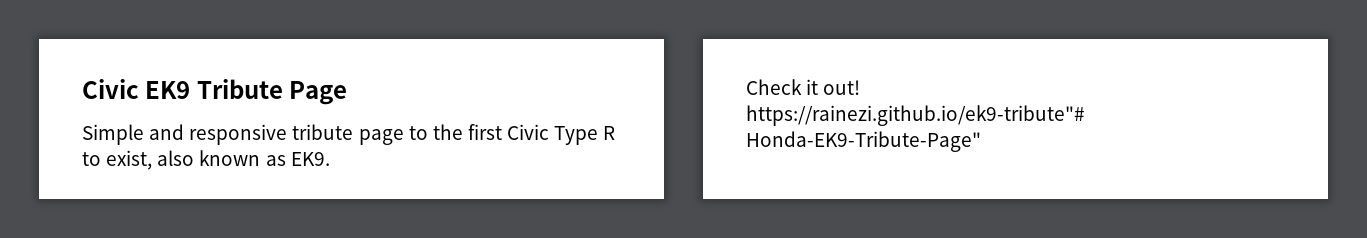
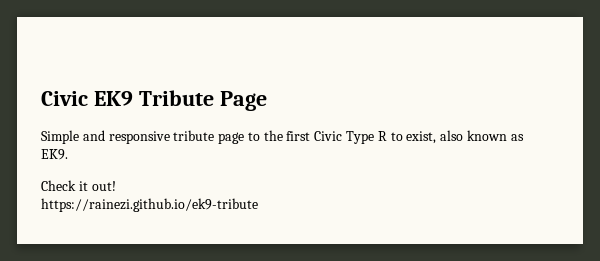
- https://rainezi.github.io/ek9-tribute"# Honda-EK9-Tribute-Page"
+ https://rainezi.github.io/ek9-tribute

